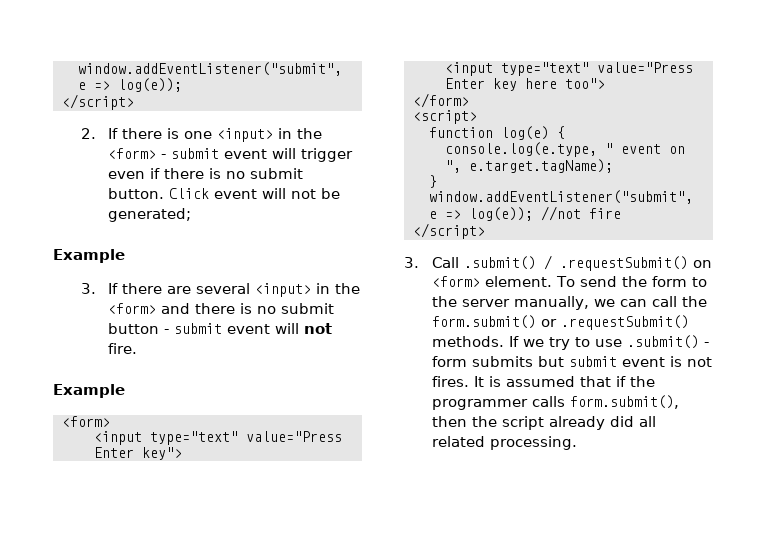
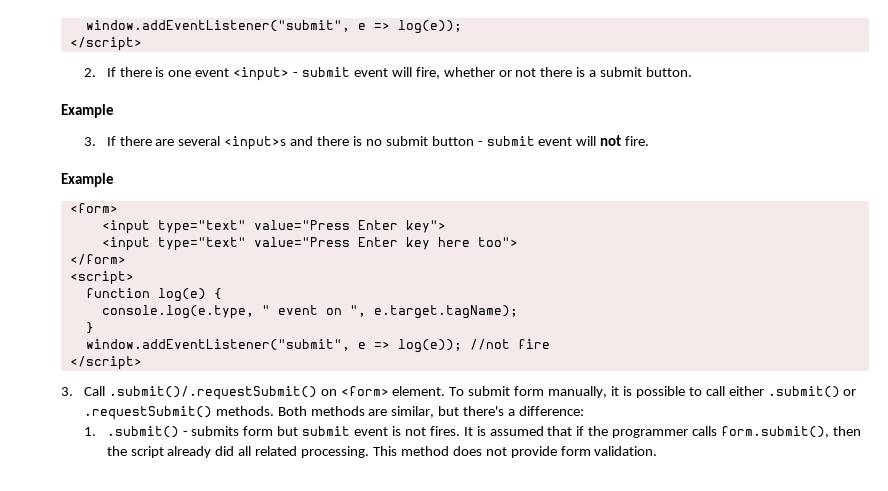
- 2. If there is one <input> in the <form> - submit event will trigger even if there is no submit button. Click event will not be generated;
+ 2. If there is one event <input> - submit event will fire, whether or not there is a submit button.
- 3. If there are several <input> in the <form> and there is no submit button - submit event will not fire.
+ 3. If there are several <input>s and there is no submit button - submit event will not fire.
- 3. Call .submit() / .requestSubmit() on <form> element.
+ 3. Call .submit()/.requestSubmit() on <form> element.
- To send the form to the server manually, we can call the form.submit() or .requestSubmit() methods. If we try to use .submit() - form submits but submit event is not fires.
+ To submit form manually, it is possible to call either .submit() or .requestSubmit() methods. Both methods are similar, but there's a difference:
+ 1. .submit() - submits form but submit event is not fires.
+ This method does not provide form validation.

